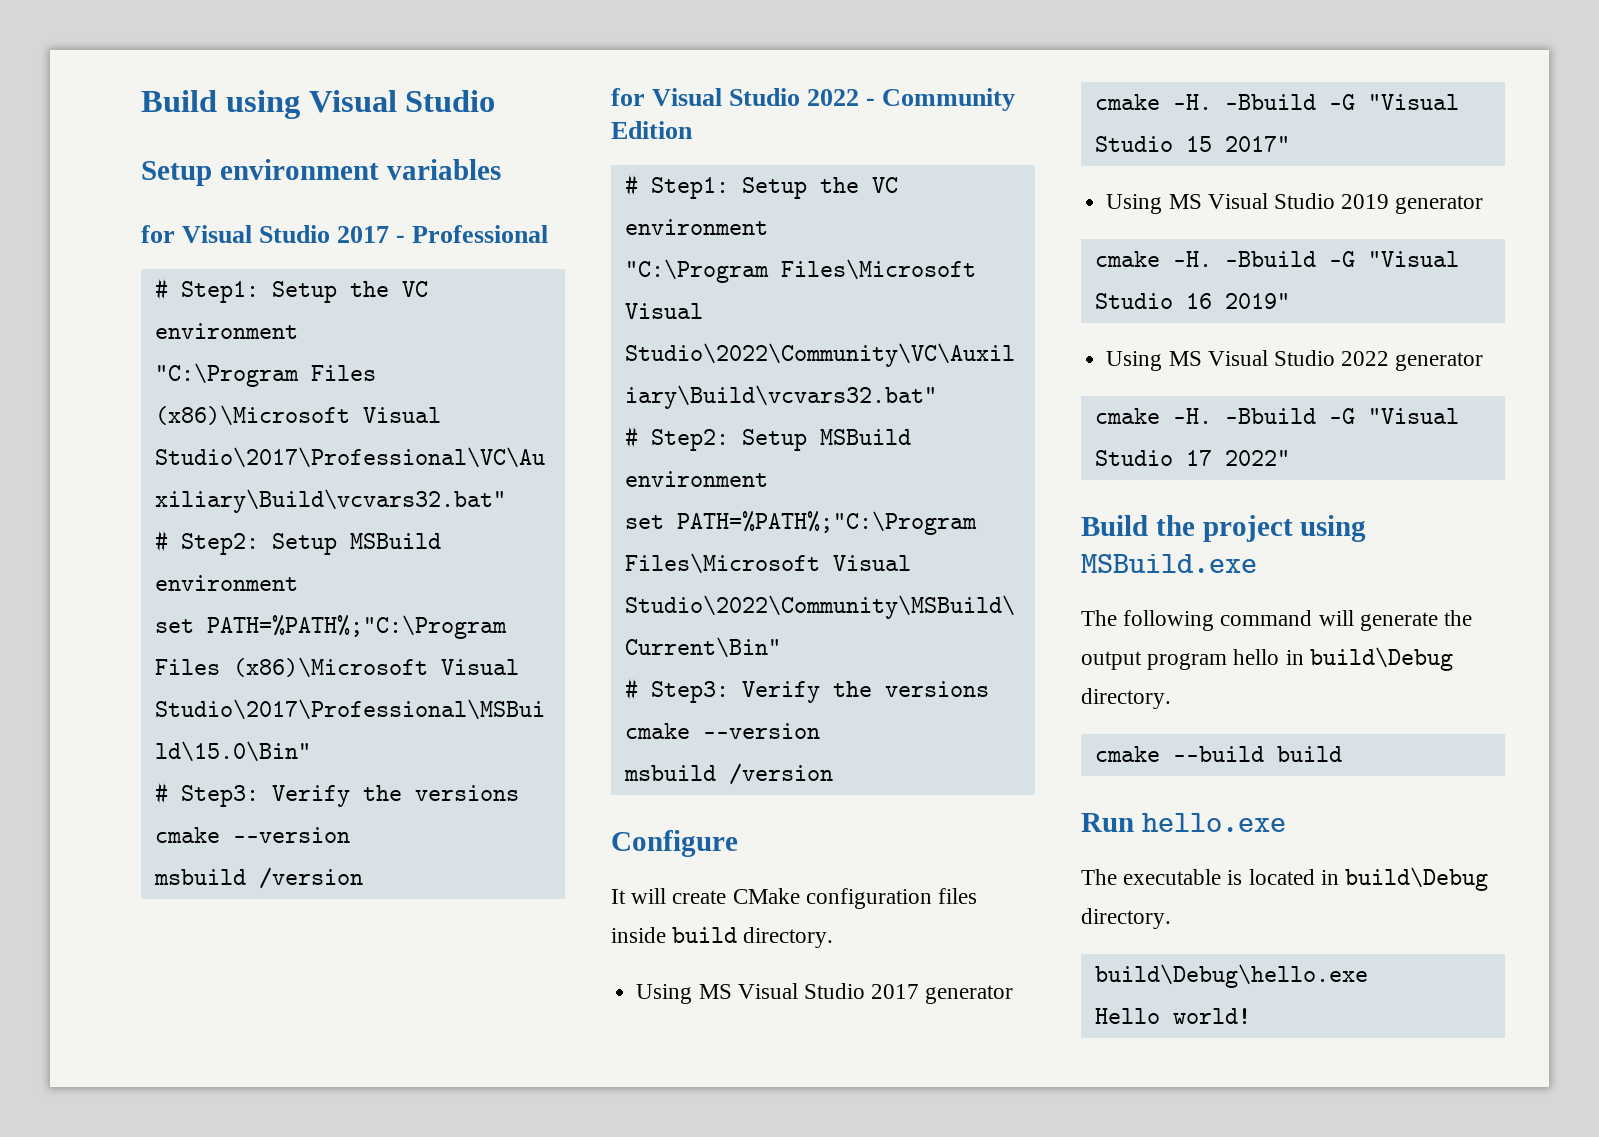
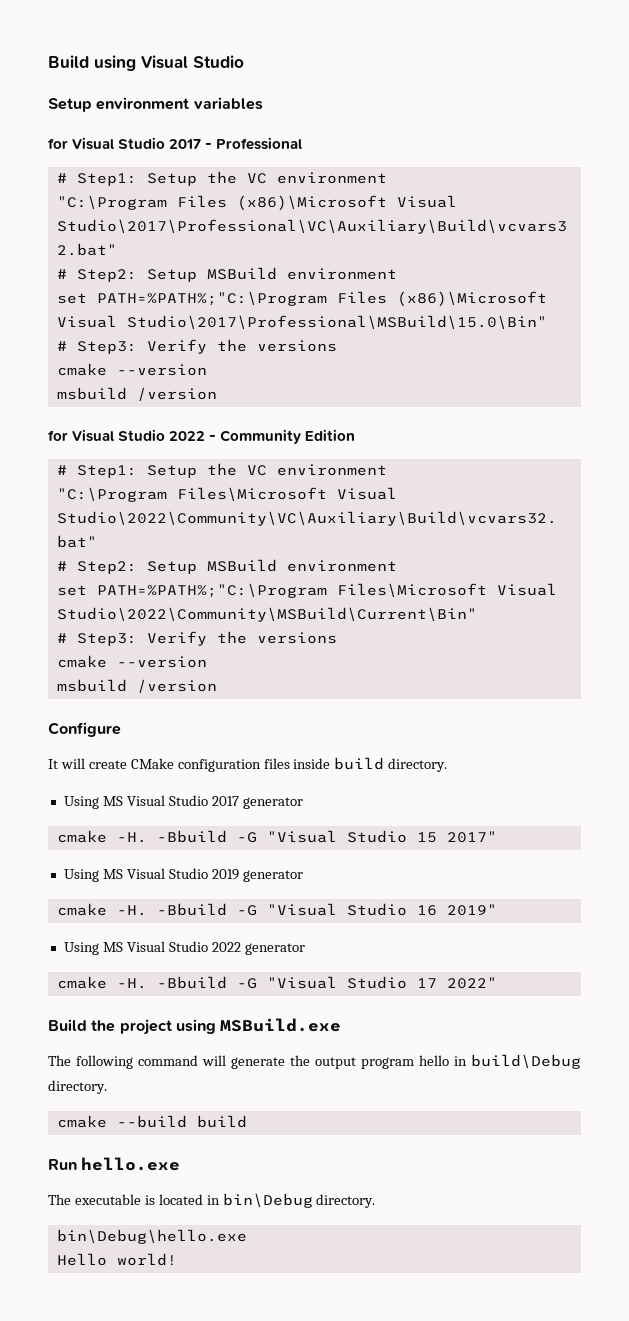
- The executable is located in build\Debug directory.
- build\Debug\hello.exe
+ The executable is located in bin\Debug directory.
+ bin\Debug\hello.exe

